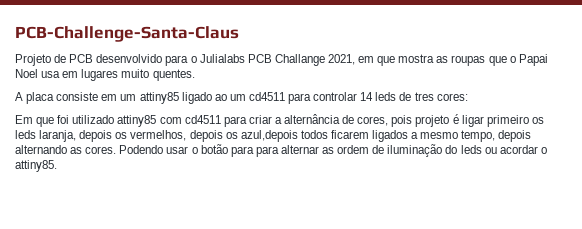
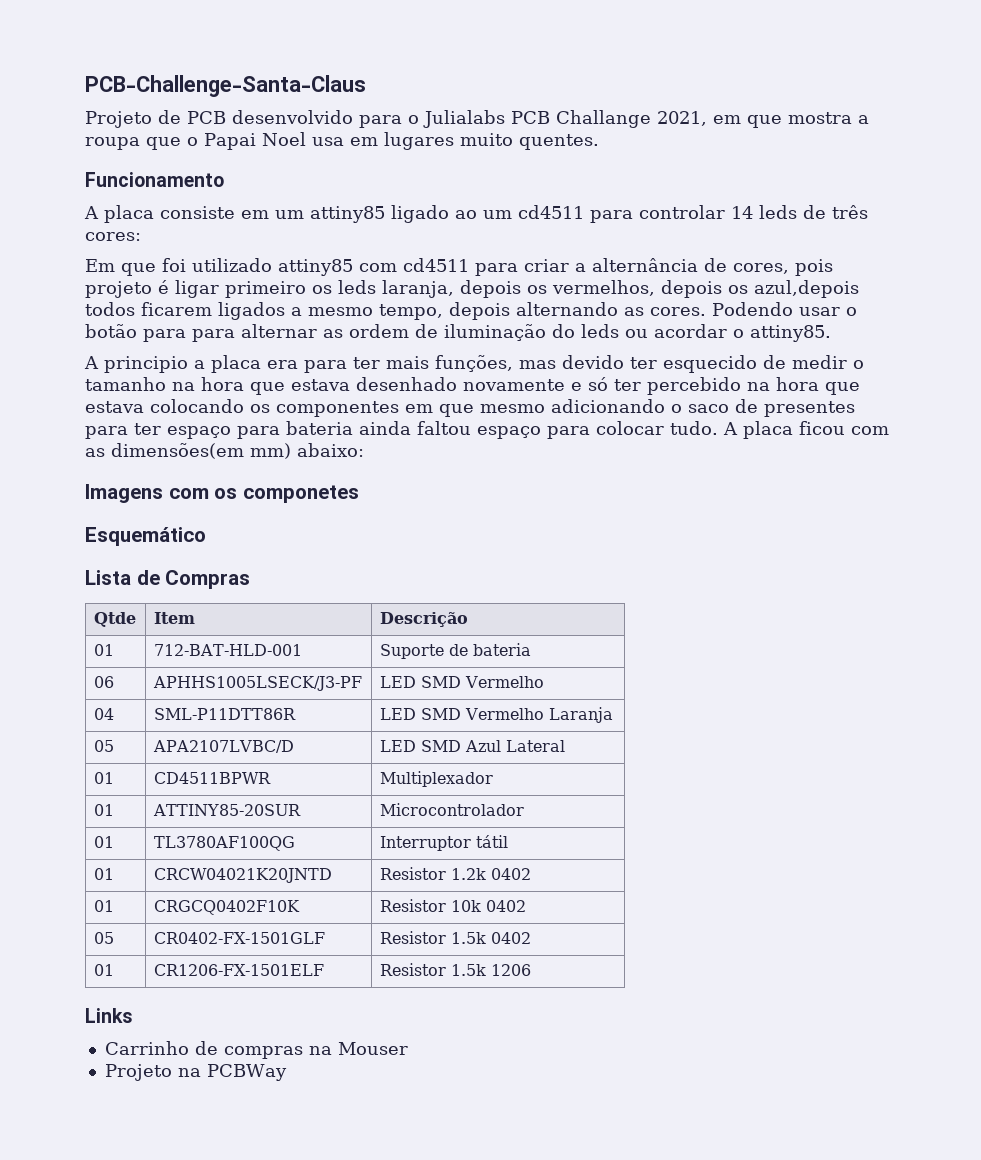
- Projeto de PCB desenvolvido para o Julialabs PCB Challange 2021, em que mostra as roupas que o Papai Noel usa em lugares muito quentes.
+ Projeto de PCB desenvolvido para o Julialabs PCB Challange 2021, em que mostra a roupa que o Papai Noel usa em lugares muito quentes.
+ Funcionamento
- A placa consiste em um attiny85 ligado ao um cd4511 para controlar 14 leds de tres cores:
+ A placa consiste em um attiny85 ligado ao um cd4511 para controlar 14 leds de três cores:
+ A principio a placa era para ter mais funções, mas devido ter esquecido de medir o tamanho na hora que estava desenhado novamente e só ter percebido na hora que estava colocando os componentes em que mesmo adicionando o saco de presentes para ter espaço para bateria ainda faltou espaço para colocar tudo. A placa ficou com as dimensões(em mm) abaixo:
+ Imagens com os componetes
+ Esquemático
+ Lista de Compras
+ Qtde | Item | Descrição
+ 01 | 712-BAT-HLD-001 | Suporte de bateria
+ 06 | APHHS1005LSECK/J3-PF | LED SMD Vermelho
+ 04 | SML-P11DTT86R | LED SMD Vermelho Laranja
+ 05 | APA2107LVBC/D | LED SMD Azul Lateral
+ 01 | CD4511BPWR | Multiplexador
+ 01 | ATTINY85-20SUR | Microcontrolador
+ 01 | TL3780AF100QG | Interruptor tátil
+ 01 | CRCW04021K20JNTD | Resistor 1.2k 0402
+ 01 | CRGCQ0402F10K | Resistor 10k 0402
+ 05 | CR0402-FX-1501GLF | Resistor 1.5k 0402
+ 01 | CR1206-FX-1501ELF | Resistor 1.5k 1206
+ Links
+ Carrinho de compras na Mouser
+ Projeto na PCBWay

